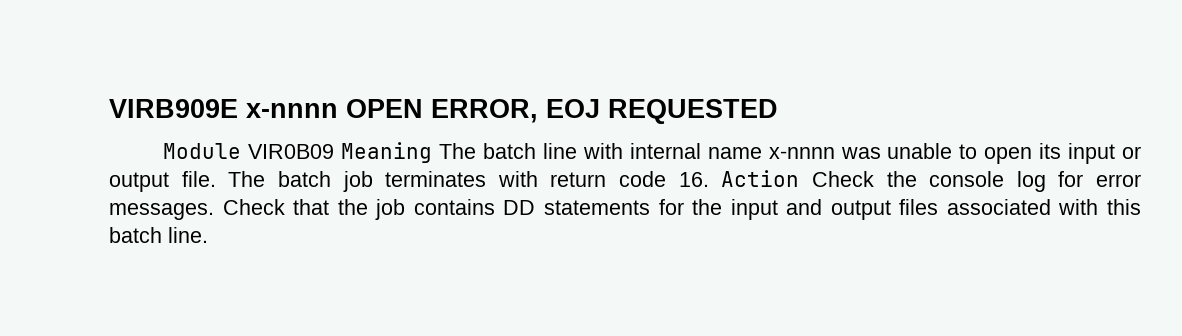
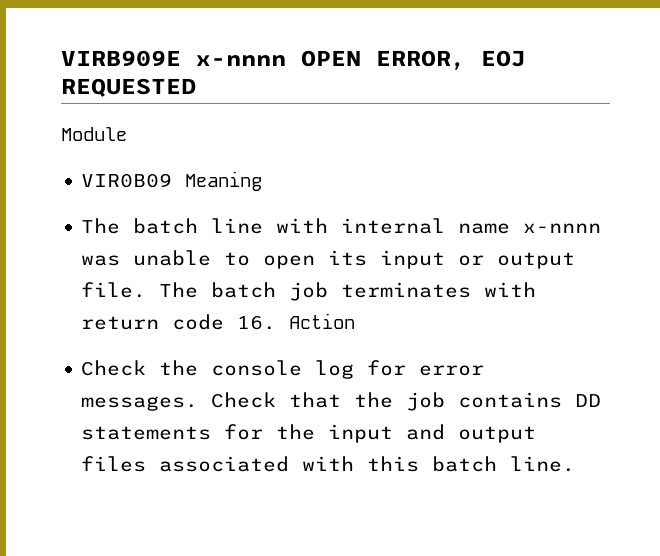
- Module VIR0B09 Meaning The batch line with internal name x-nnnn was unable to open its input or output file.
+ Module
+ VIR0B09 Meaning
+ The batch line with internal name x-nnnn was unable to open its input or output file.
- The batch job terminates with return code 16. Action Check the console log for error messages.
+ The batch job terminates with return code 16. Action
+ Check the console log for error messages.

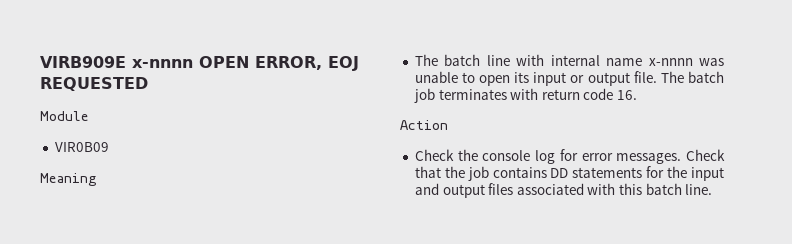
- VIR0B09 Meaning
+ VIR0B09
+ Meaning
- The batch job terminates with return code 16. Action
+ The batch job terminates with return code 16.
+ Action

